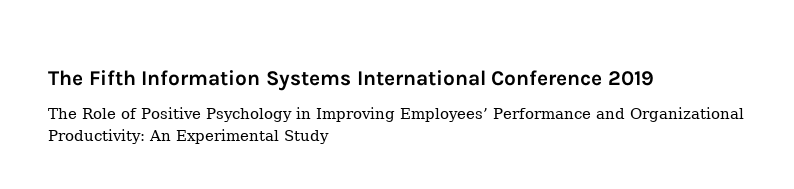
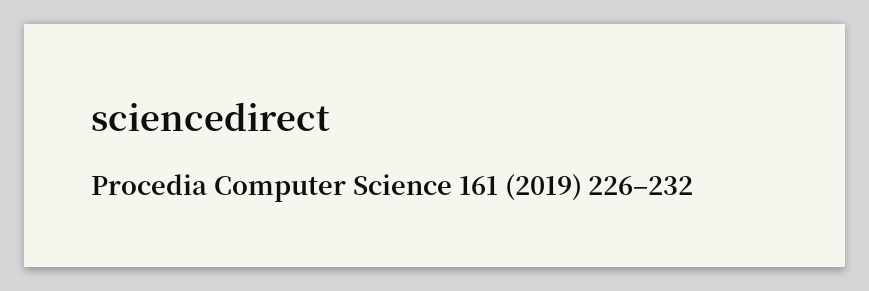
- The Fifth Information Systems International Conference 2019
- The Role of Positive Psychology in Improving Employees’ Performance and Organizational Productivity: An Experimental Study
+ sciencedirect
+ Procedia Computer Science 161 (2019) 226–232

